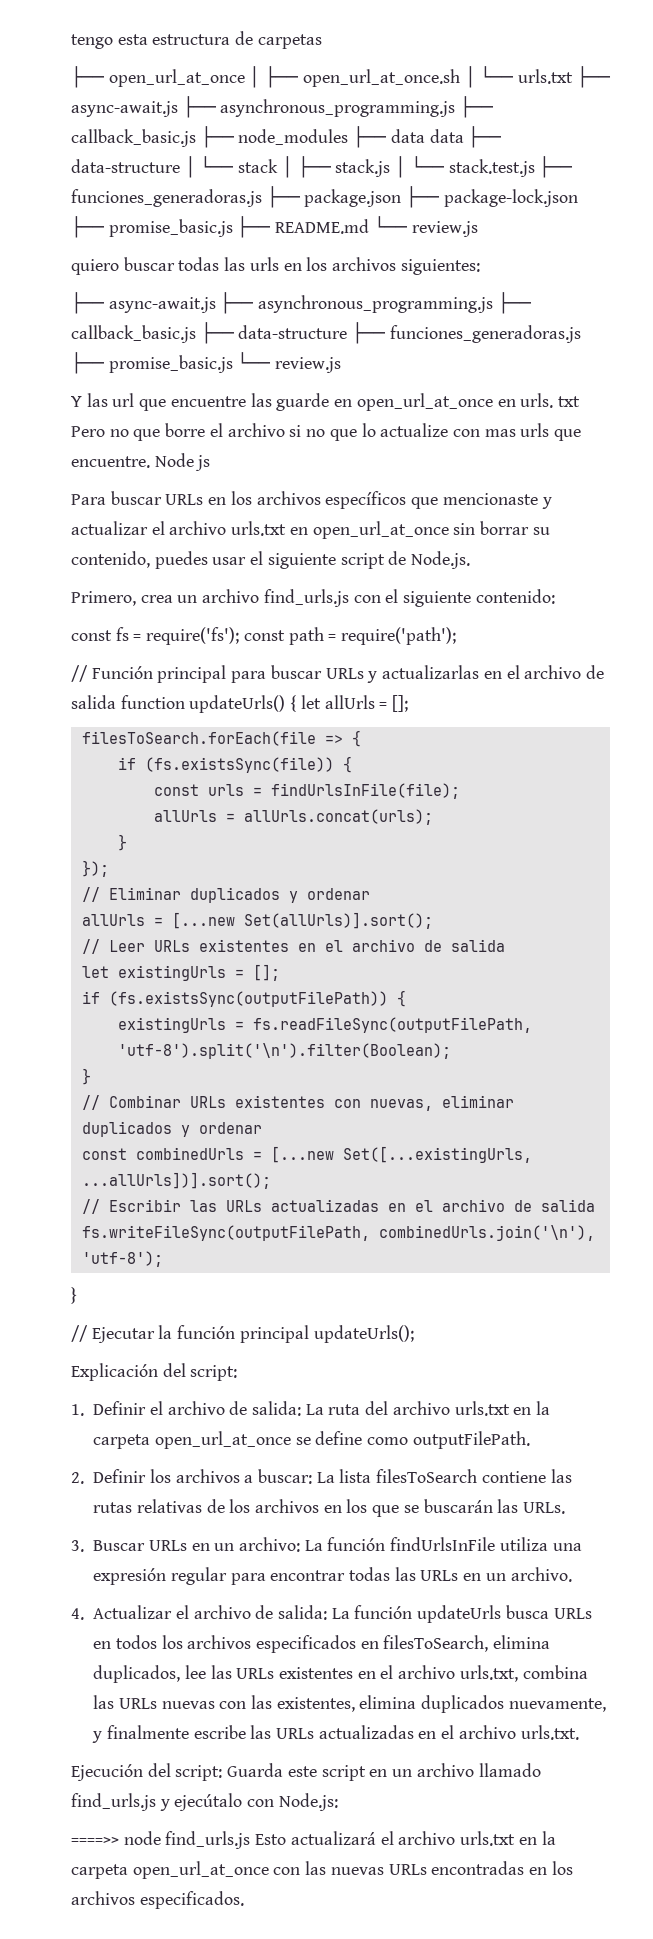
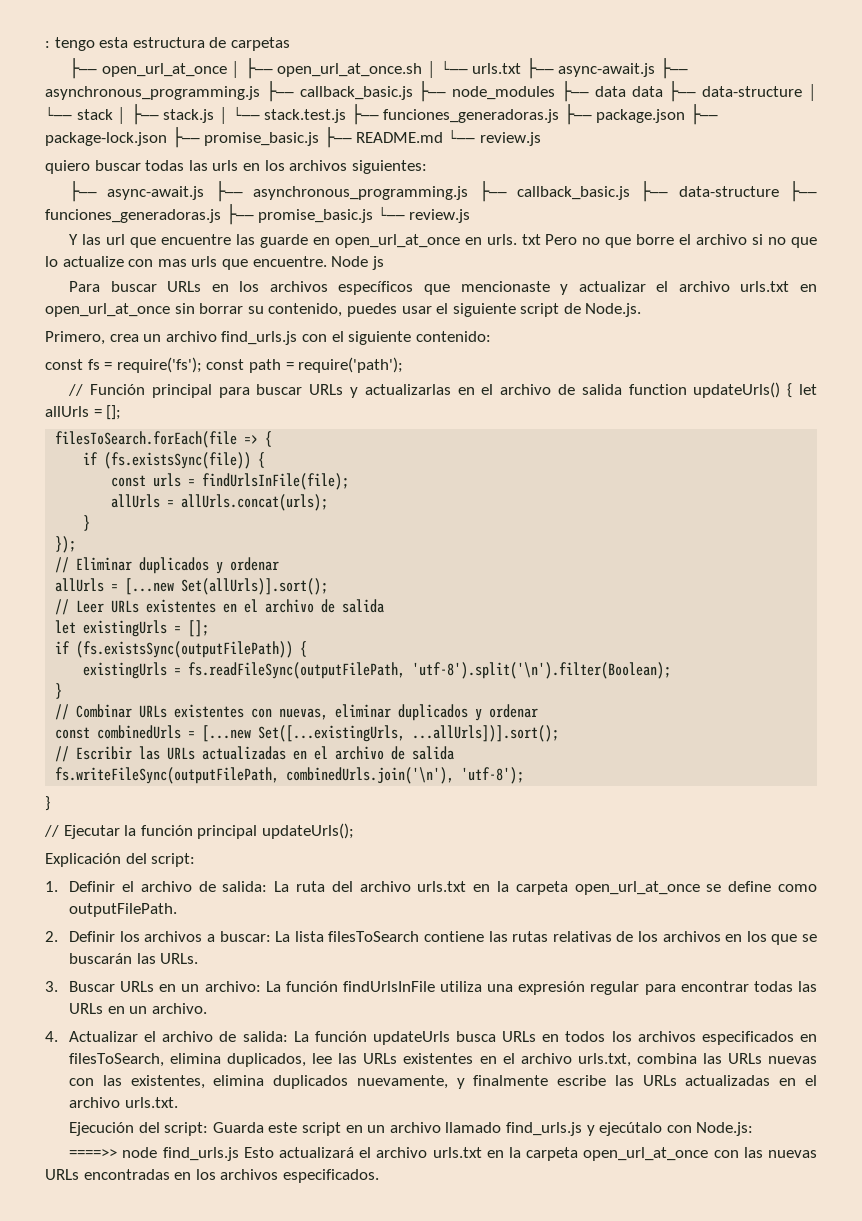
- tengo esta estructura de carpetas
+ : tengo esta estructura de carpetas

